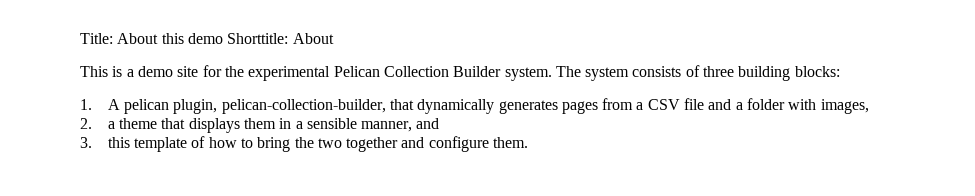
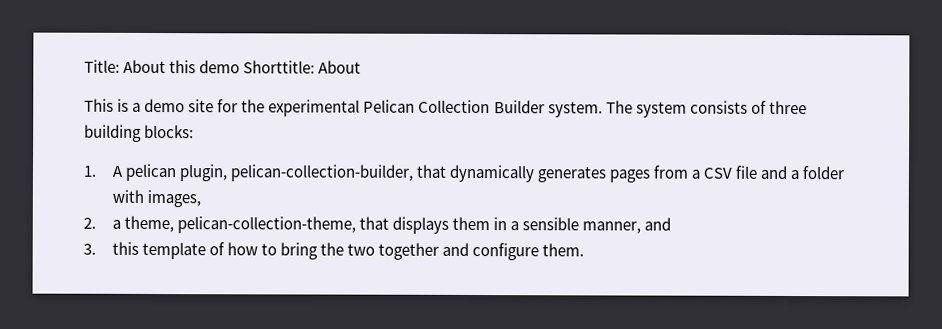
- 2. a theme that displays them in a sensible manner, and
+ 2. a theme, pelican-collection-theme, that displays them in a sensible manner, and

